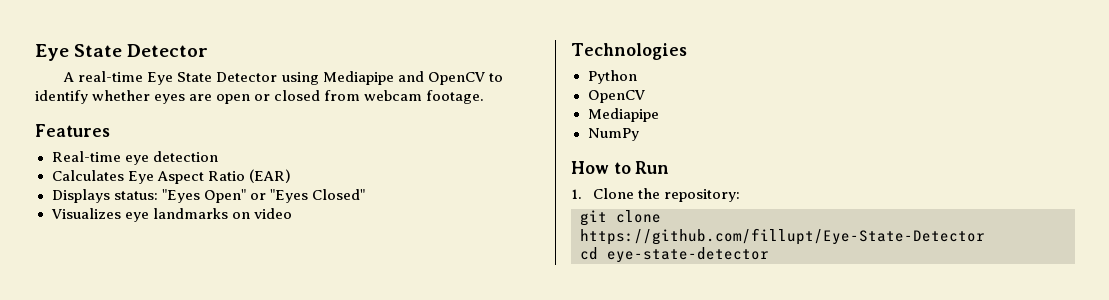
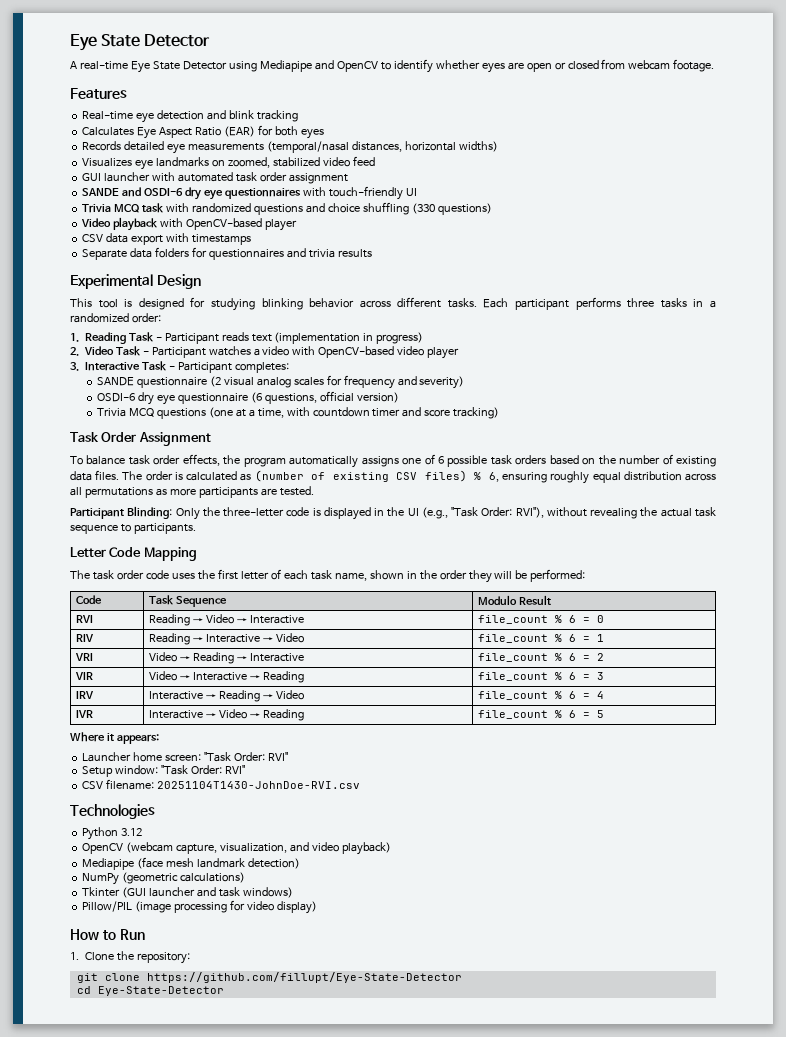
- Real-time eye detection
+ Real-time eye detection and blink tracking
- Calculates Eye Aspect Ratio (EAR)
- Displays status: "Eyes Open" or "Eyes Closed"
+ Calculates Eye Aspect Ratio (EAR) for both eyes
+ Records detailed eye measurements (temporal/nasal distances, horizontal widths)
- Visualizes eye landmarks on video
+ Visualizes eye landmarks on zoomed, stabilized video feed
+ GUI launcher with automated task order assignment
+ SANDE and OSDI-6 dry eye questionnaires with touch-friendly UI
+ Trivia MCQ task with randomized questions and choice shuffling (330 questions)
+ Video playback with OpenCV-based player
+ CSV data export with timestamps
+ Separate data folders for questionnaires and trivia results
+ Experimental Design
+ This tool is designed for studying blinking behavior across different tasks. Each participant performs three tasks in a randomized order:
+ 1. Reading Task - Participant reads text (implementation in progress)
+ 2. Video Task - Participant watches a video with OpenCV-based video player
+ 3. Interactive Task - Participant completes:
+ SANDE questionnaire (2 visual analog scales for frequency and severity)
+ OSDI-6 dry eye questionnaire (6 questions, official version)
+ Trivia MCQ questions (one at a time, with countdown timer and score tracking)
+ Task Order Assignment
+ To balance task order effects, the program automatically assigns one of 6 possible task orders based on the number of existing data files. The order is calculated as (number of existing CSV files) % 6, ensuring roughly equal distribution across all permutations as more participants are tested.
+ Participant Blinding: Only the three-letter code is displayed in the UI (e.g., "Task Order: RVI"), without revealing the actual task sequence to participants.
+ Letter Code Mapping
+ The task order code uses the first letter of each task name, shown in the order they will be performed:
+ Code | Task Sequence | Modulo Result
+ RVI | Reading → Video → Interactive | file_count % 6 = 0
+ RIV | Reading → Interactive → Video | file_count % 6 = 1
+ VRI | Video → Reading → Interactive | file_count % 6 = 2
+ VIR | Video → Interactive → Reading | file_count % 6 = 3
+ IRV | Interactive → Reading → Video | file_count % 6 = 4
+ IVR | Interactive → Video → Reading | file_count % 6 = 5
+ Where it appears:
+ Launcher home screen: "Task Order: RVI"
+ Setup window: "Task Order: RVI"
+ CSV filename: 20251104T1430-JohnDoe-RVI.csv
- Python
- OpenCV
- Mediapipe
- NumPy
+ Python 3.12
+ OpenCV (webcam capture, visualization, and video playback)
+ Mediapipe (face mesh landmark detection)
+ NumPy (geometric calculations)
+ Tkinter (GUI launcher and task windows)
+ Pillow/PIL (image processing for video display)
- cd eye-state-detector
+ cd Eye-State-Detector

